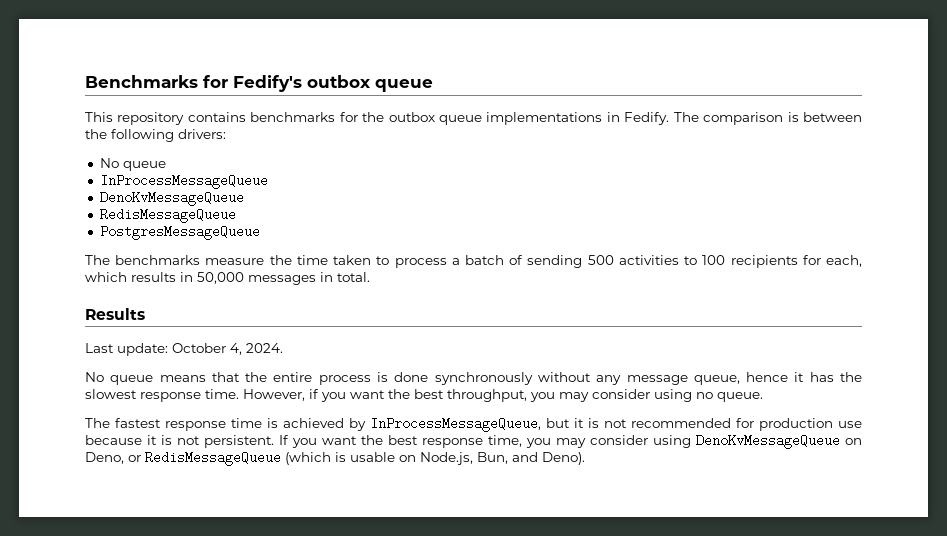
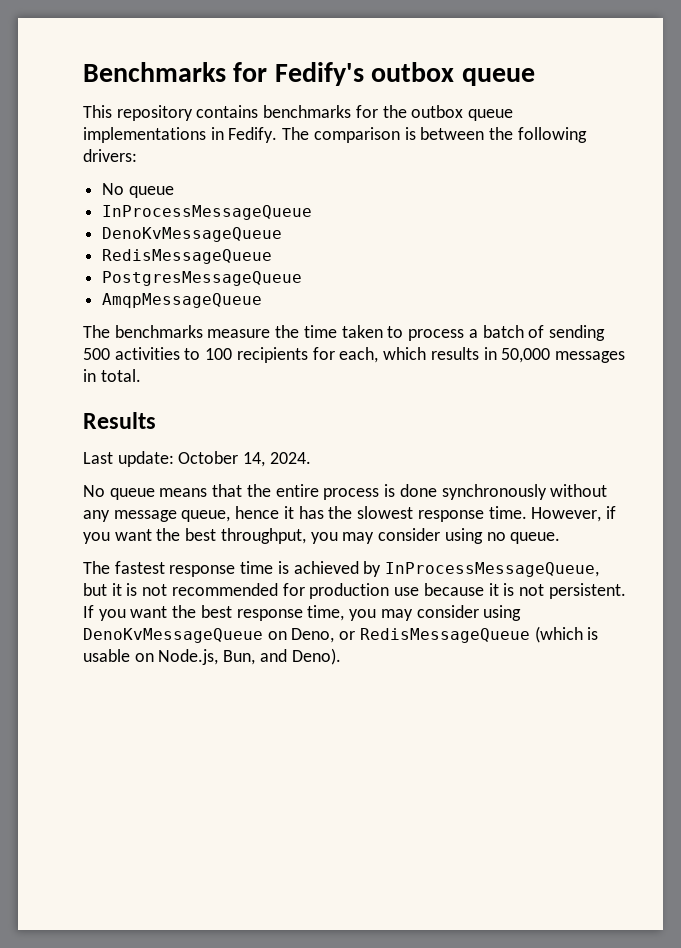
+ AmqpMessageQueue
- Last update: October 4, 2024.
+ Last update: October 14, 2024.

